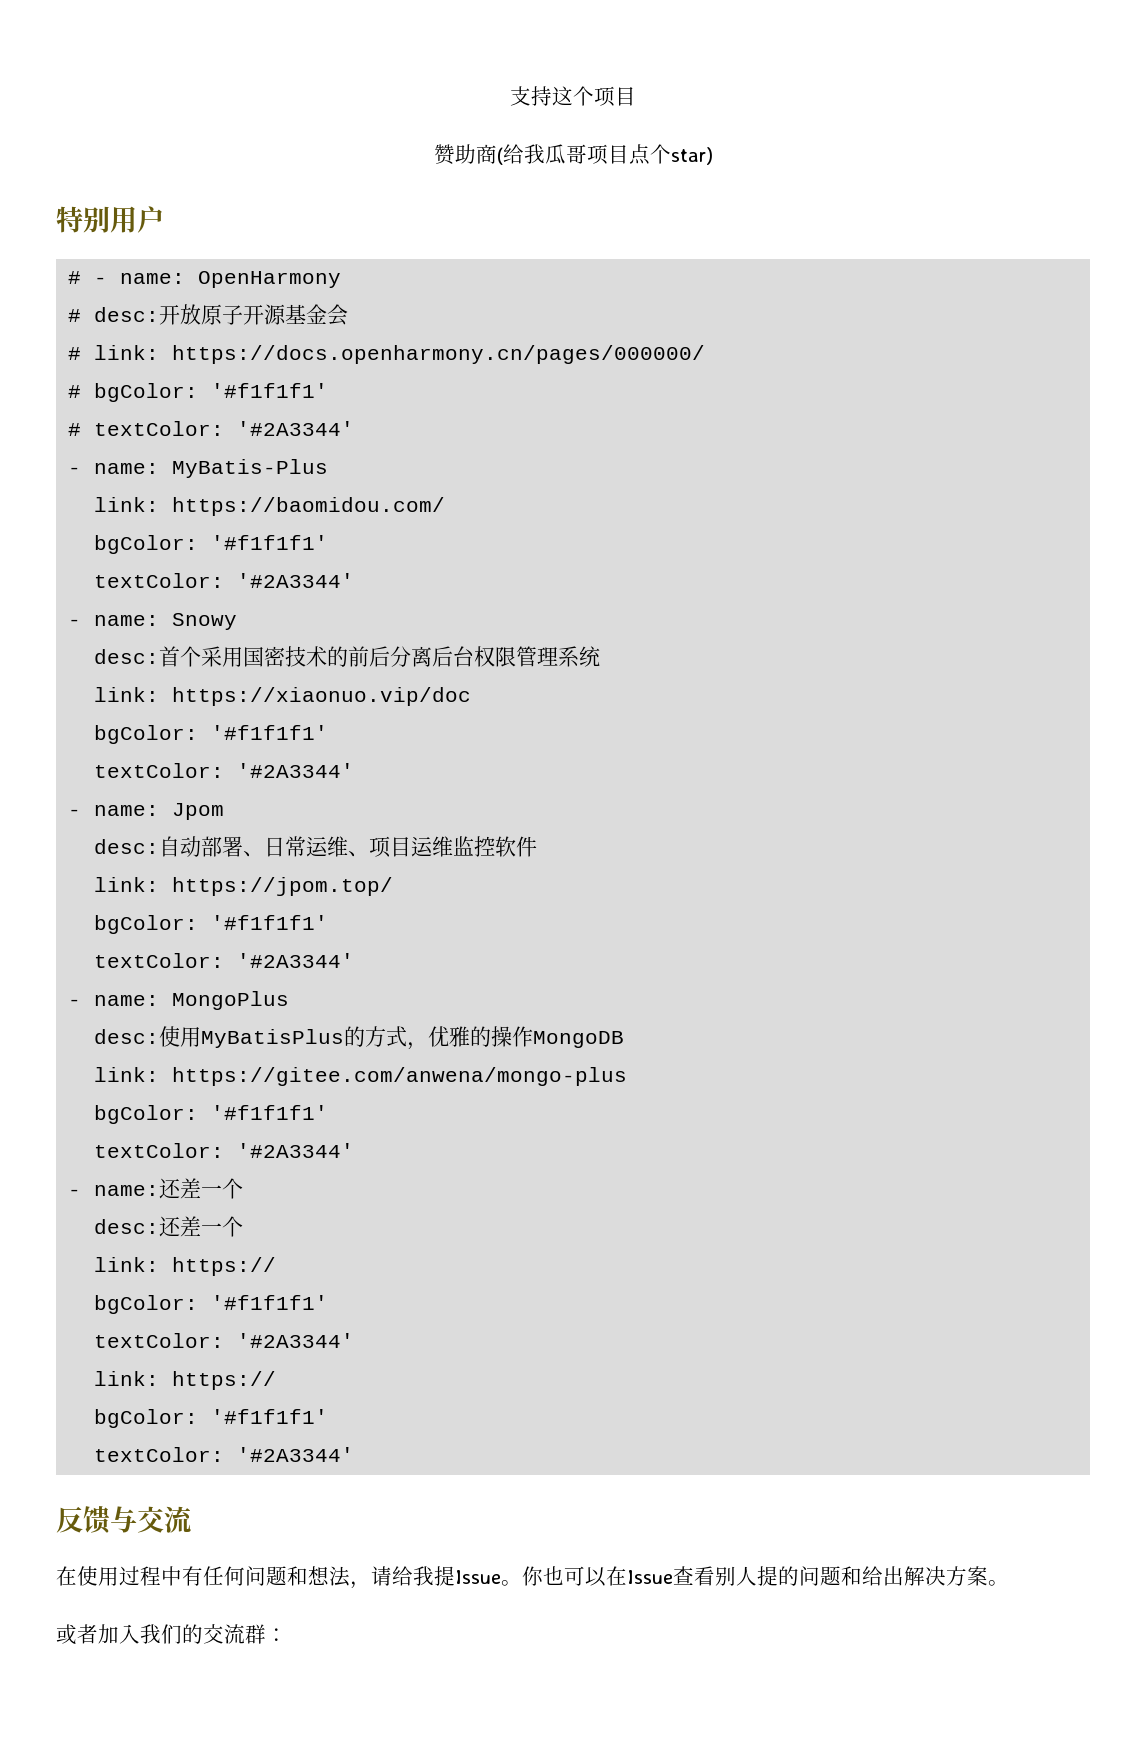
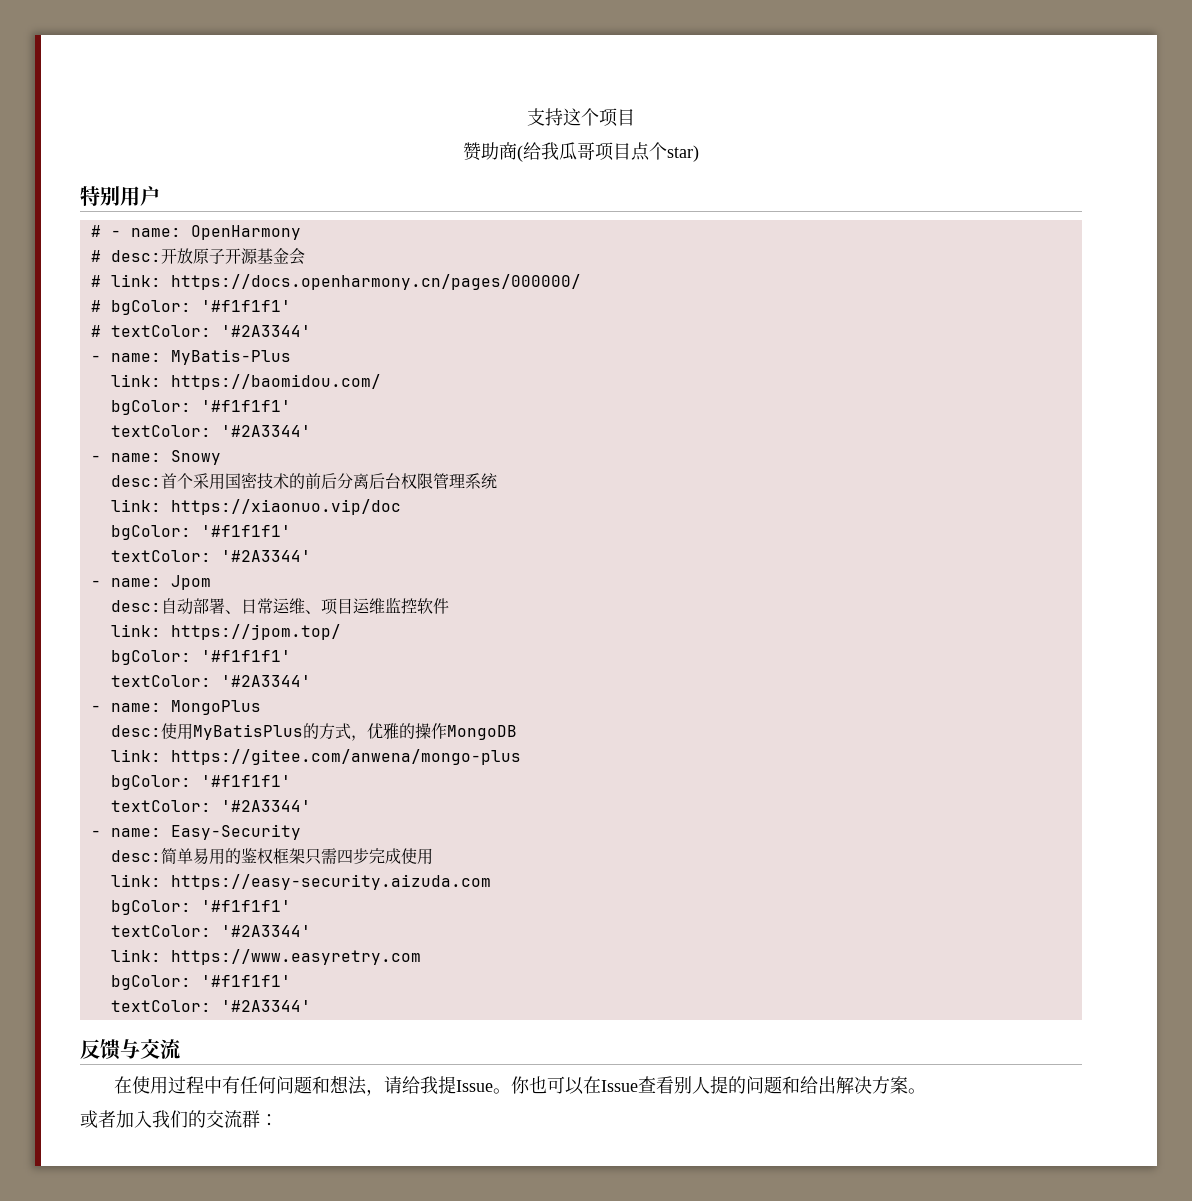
- - name:还差一个
- desc:还差一个
- link: https://
+ - name: Easy-Security
+ desc:简单易用的鉴权框架只需四步完成使用
+ link: https://easy-security.aizuda.com
  bgColor: '#f1f1f1'
  textColor: '#2A3344'
- link: https://
+ link: https://www.easyretry.com

